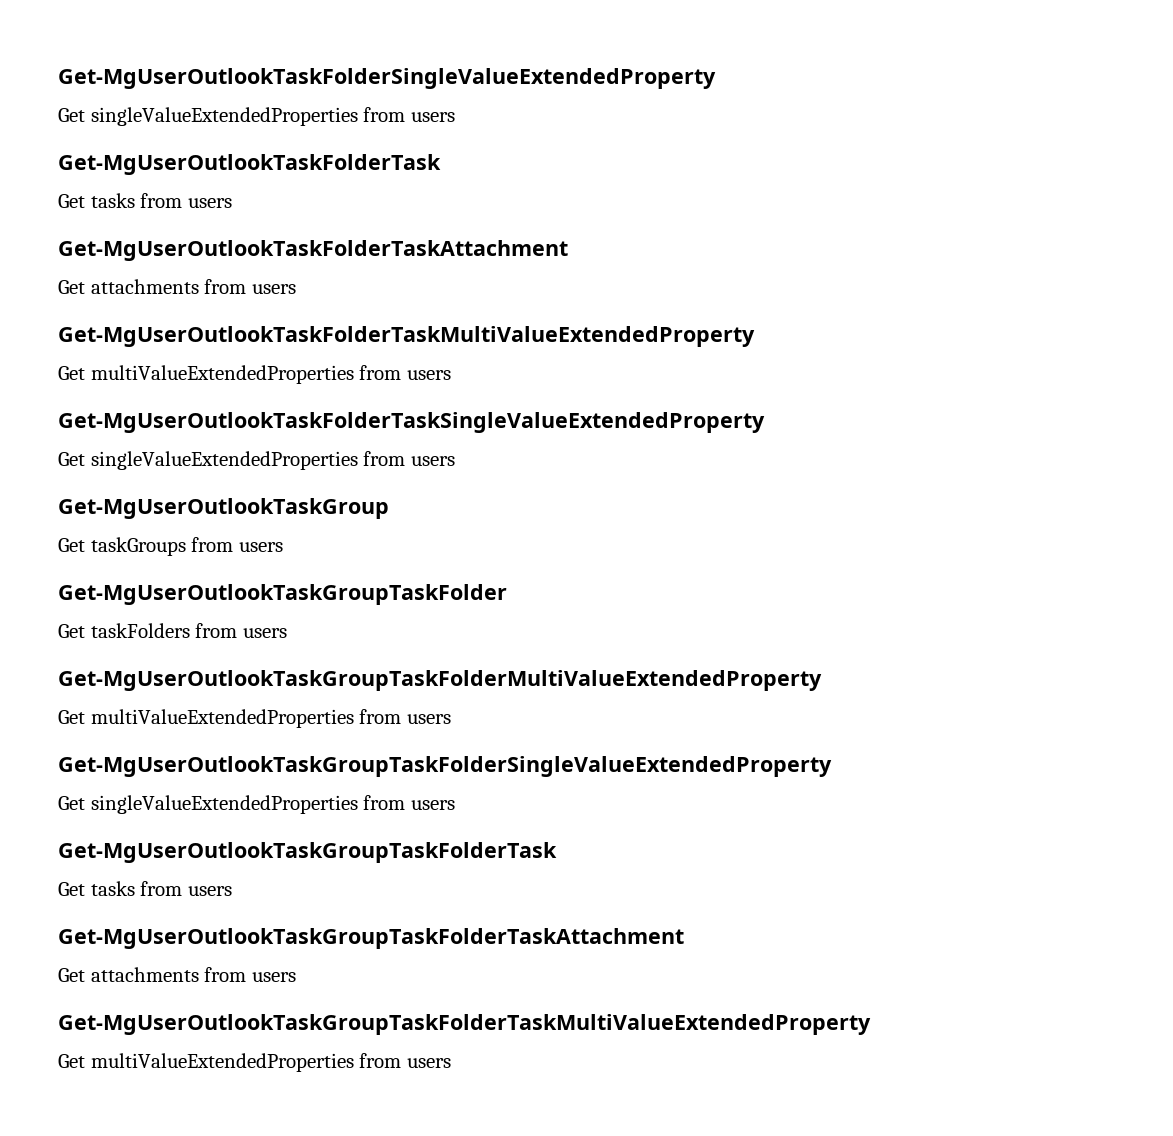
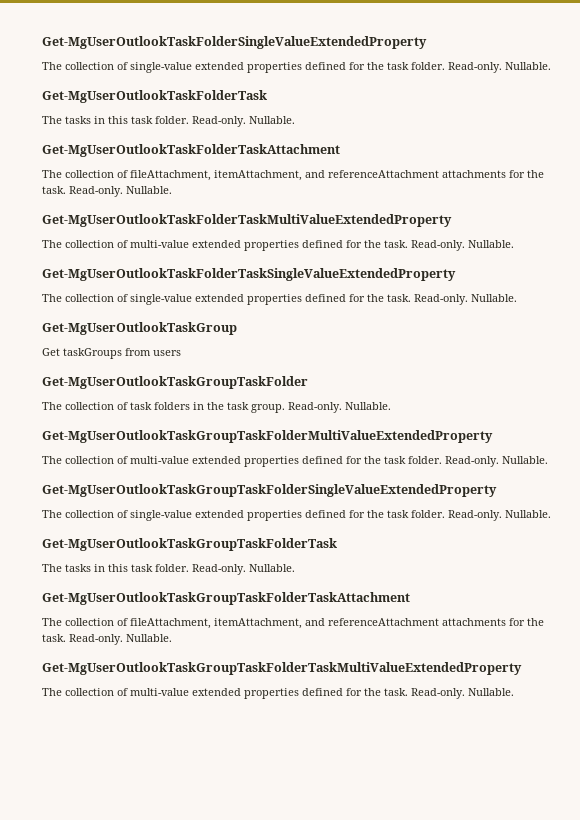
  Get-MgUserOutlookTaskFolderSingleValueExtendedProperty
- Get singleValueExtendedProperties from users
+ The collection of single-value extended properties defined for the task folder. Read-only. Nullable.
  Get-MgUserOutlookTaskFolderTask
- Get tasks from users
+ The tasks in this task folder. Read-only. Nullable.
  Get-MgUserOutlookTaskFolderTaskAttachment
- Get attachments from users
+ The collection of fileAttachment, itemAttachment, and referenceAttachment attachments for the task. Read-only. Nullable.
  Get-MgUserOutlookTaskFolderTaskMultiValueExtendedProperty
- Get multiValueExtendedProperties from users
+ The collection of multi-value extended properties defined for the task. Read-only. Nullable.
  Get-MgUserOutlookTaskFolderTaskSingleValueExtendedProperty
- Get singleValueExtendedProperties from users
+ The collection of single-value extended properties defined for the task. Read-only. Nullable.
- Get taskFolders from users
+ The collection of task folders in the task group. Read-only. Nullable.
  Get-MgUserOutlookTaskGroupTaskFolderMultiValueExtendedProperty
- Get multiValueExtendedProperties from users
+ The collection of multi-value extended properties defined for the task folder. Read-only. Nullable.
  Get-MgUserOutlookTaskGroupTaskFolderSingleValueExtendedProperty
- Get singleValueExtendedProperties from users
+ The collection of single-value extended properties defined for the task folder. Read-only. Nullable.
  Get-MgUserOutlookTaskGroupTaskFolderTask
- Get tasks from users
+ The tasks in this task folder. Read-only. Nullable.
  Get-MgUserOutlookTaskGroupTaskFolderTaskAttachment
- Get attachments from users
+ The collection of fileAttachment, itemAttachment, and referenceAttachment attachments for the task. Read-only. Nullable.
  Get-MgUserOutlookTaskGroupTaskFolderTaskMultiValueExtendedProperty
- Get multiValueExtendedProperties from users
+ The collection of multi-value extended properties defined for the task. Read-only. Nullable.

